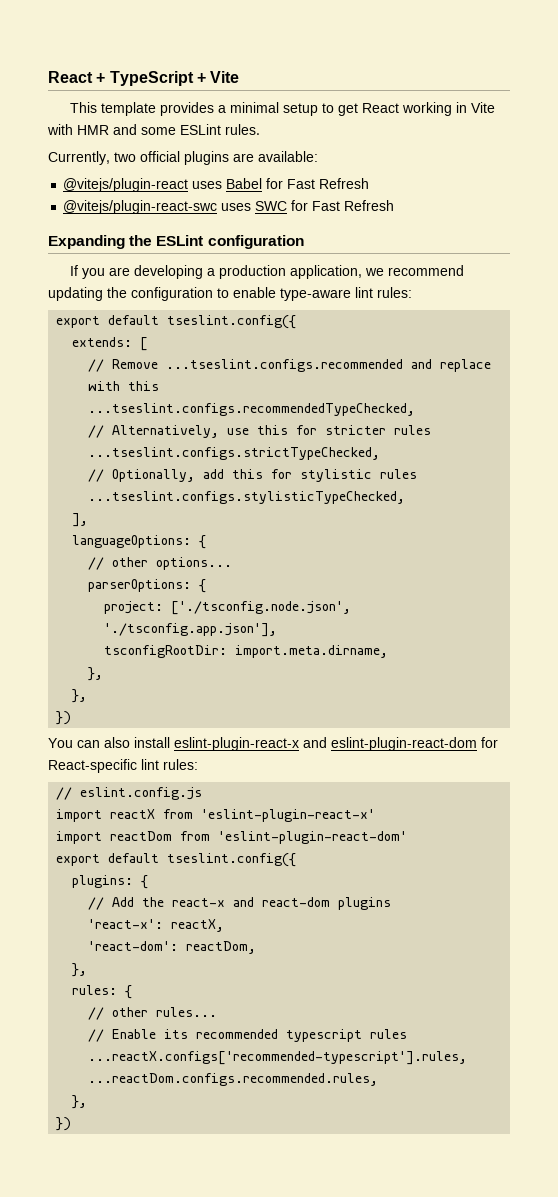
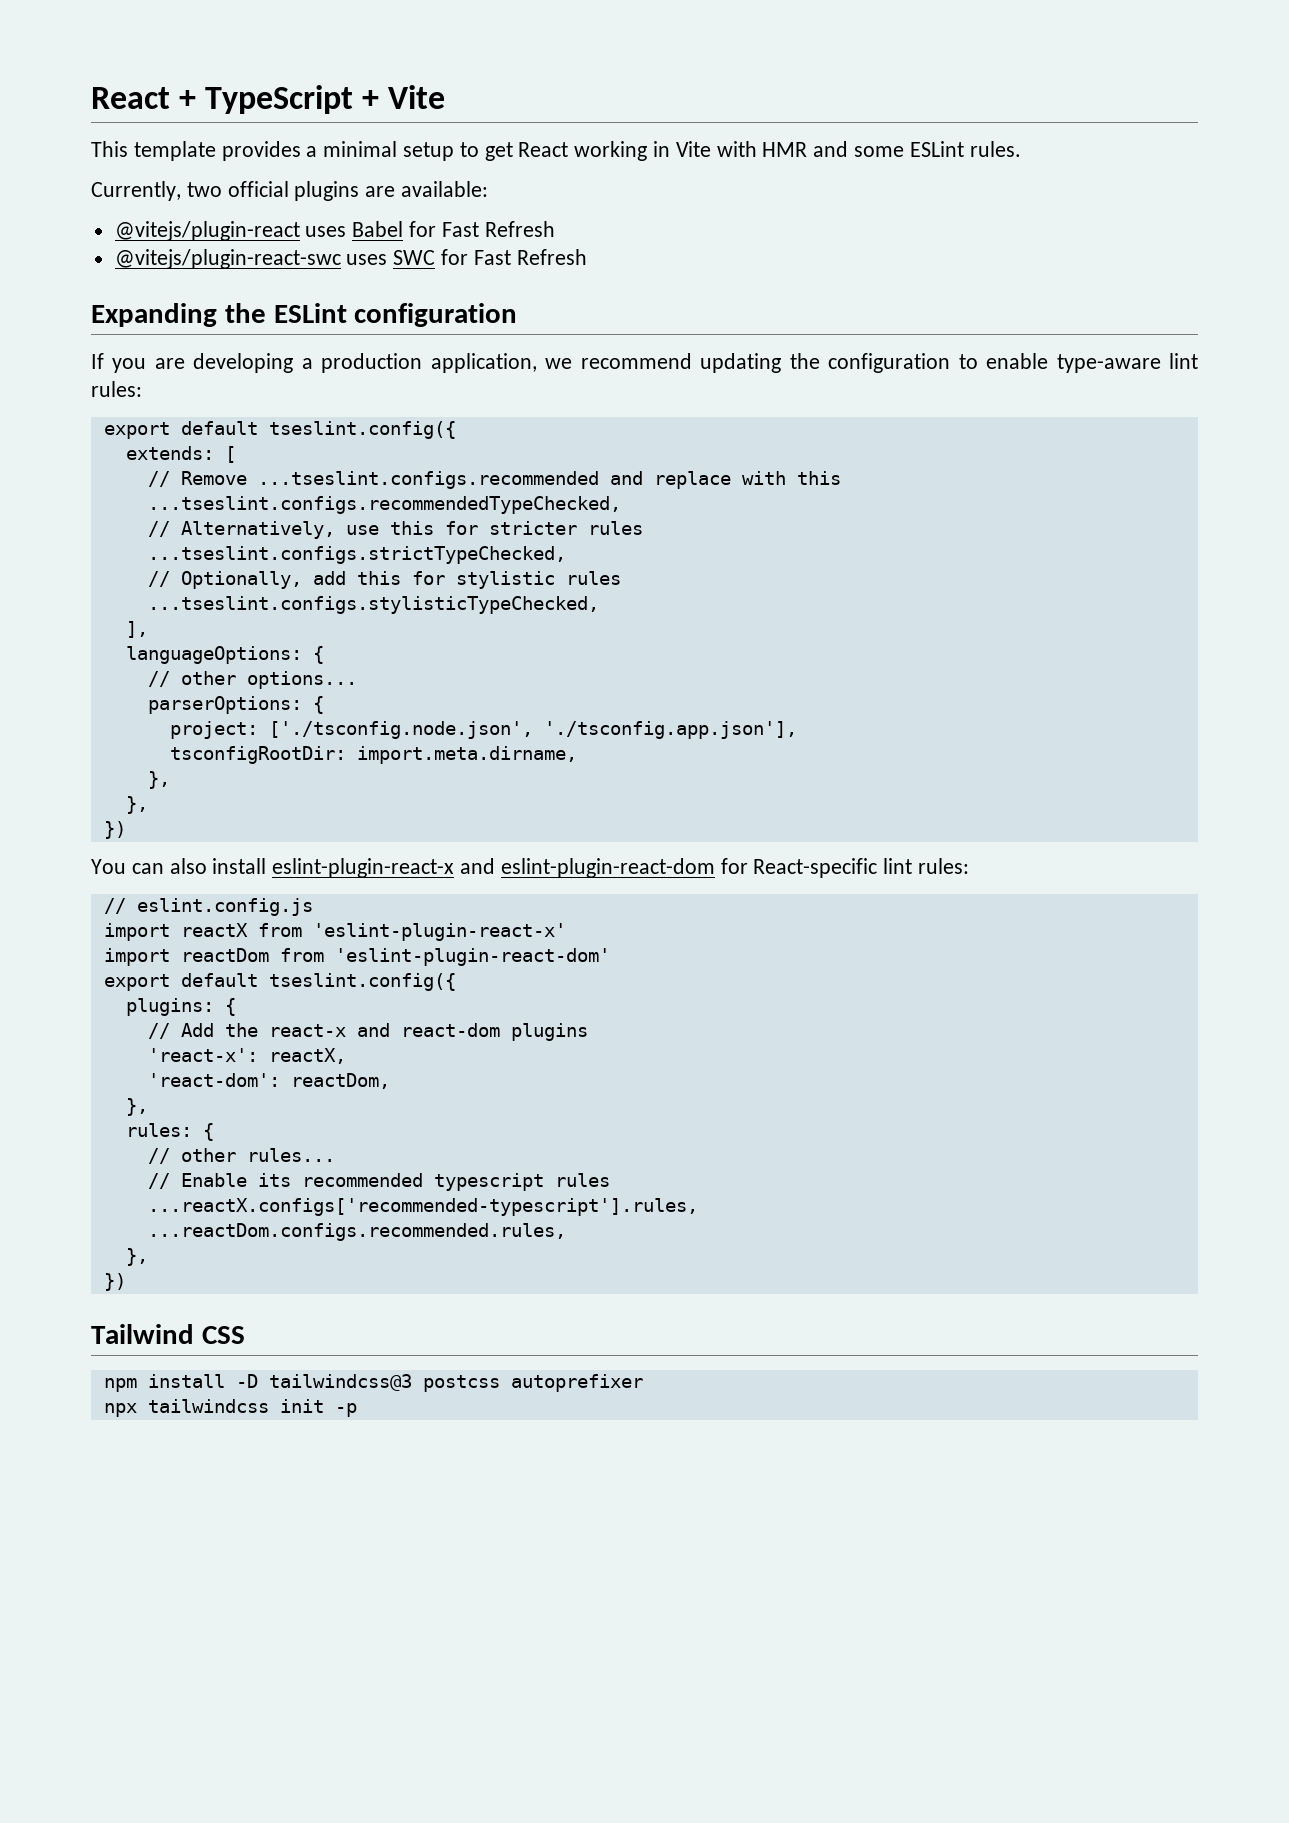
+ Tailwind CSS
+ npm install -D tailwindcss@3 postcss autoprefixer
+ npx tailwindcss init -p

